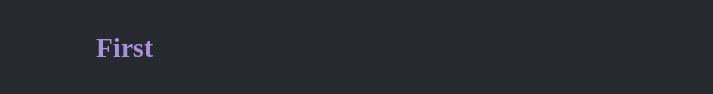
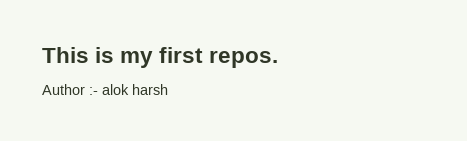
- First
+ This is my first repos.
+ Author :- alok harsh

